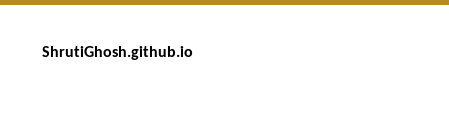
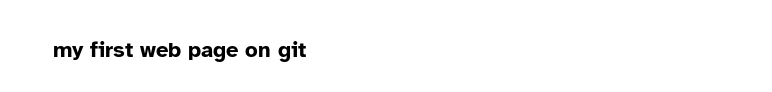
- ShrutiGhosh.github.io
+ my first web page on git

